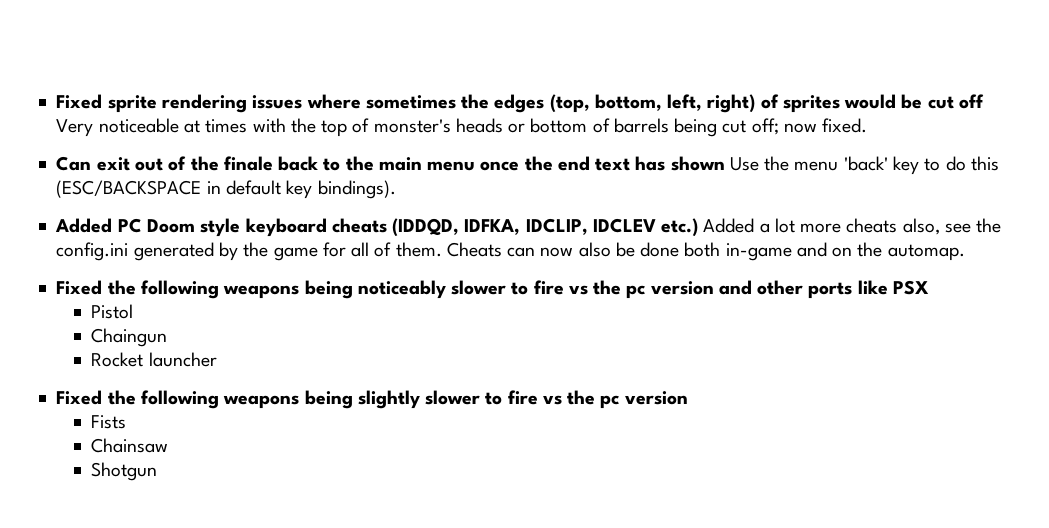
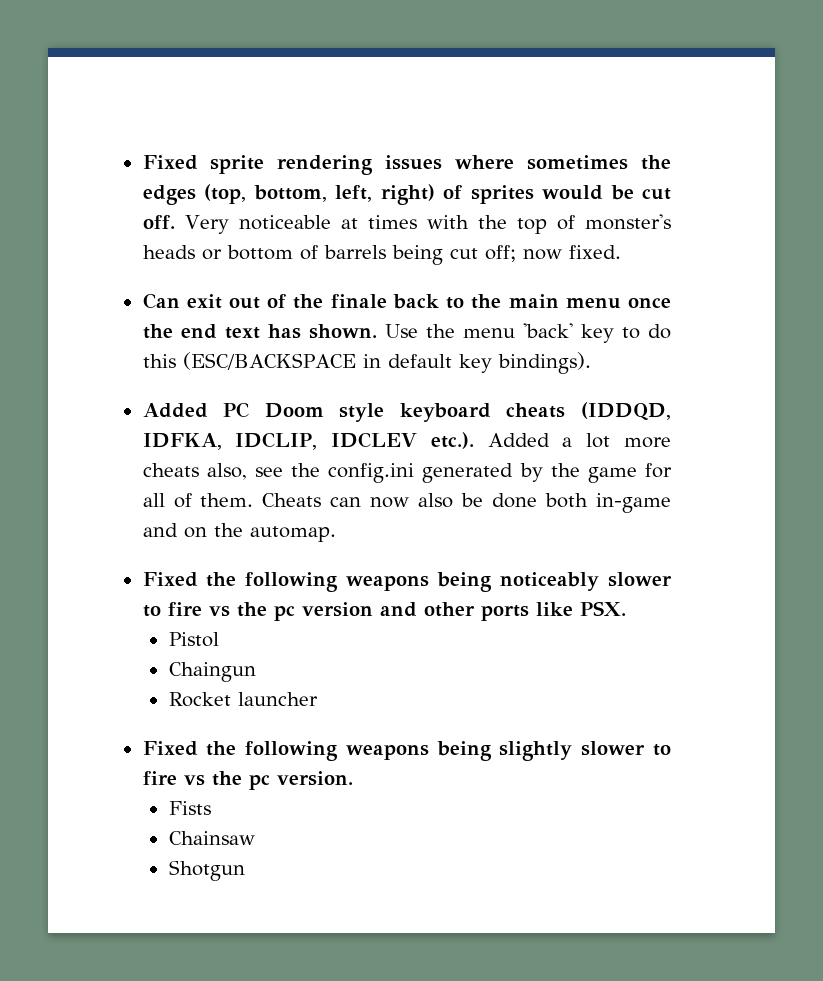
- Fixed sprite rendering issues where sometimes the edges (top, bottom, left, right) of sprites would be cut off Very noticeable at times with the top of monster's heads or bottom of barrels being cut off; now fixed.
+ Fixed sprite rendering issues where sometimes the edges (top, bottom, left, right) of sprites would be cut off. Very noticeable at times with the top of monster's heads or bottom of barrels being cut off; now fixed.
- Can exit out of the finale back to the main menu once the end text has shown Use the menu 'back' key to do this (ESC/BACKSPACE in default key bindings).
+ Can exit out of the finale back to the main menu once the end text has shown. Use the menu 'back' key to do this (ESC/BACKSPACE in default key bindings).
- Added PC Doom style keyboard cheats (IDDQD, IDFKA, IDCLIP, IDCLEV etc.) Added a lot more cheats also, see the config.ini generated by the game for all of them.
+ Added PC Doom style keyboard cheats (IDDQD, IDFKA, IDCLIP, IDCLEV etc.). Added a lot more cheats also, see the config.ini generated by the game for all of them.
- Fixed the following weapons being noticeably slower to fire vs the pc version and other ports like PSX
+ Fixed the following weapons being noticeably slower to fire vs the pc version and other ports like PSX.
- Fixed the following weapons being slightly slower to fire vs the pc version
+ Fixed the following weapons being slightly slower to fire vs the pc version.

